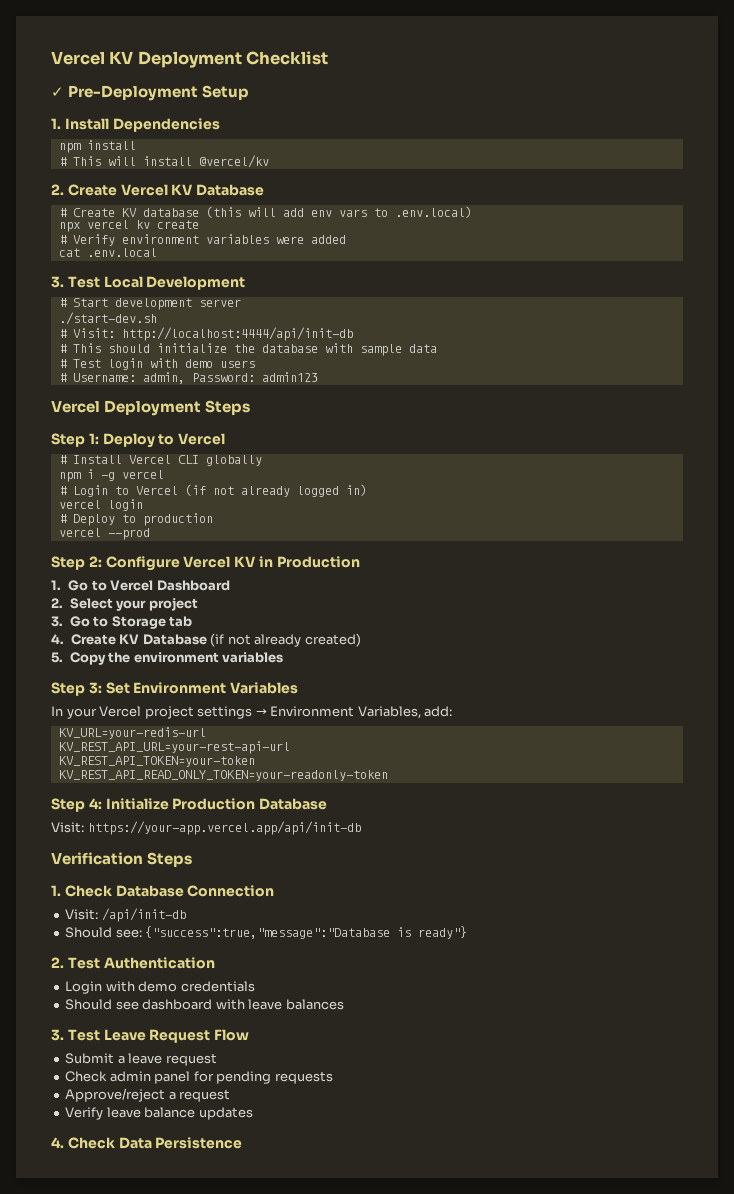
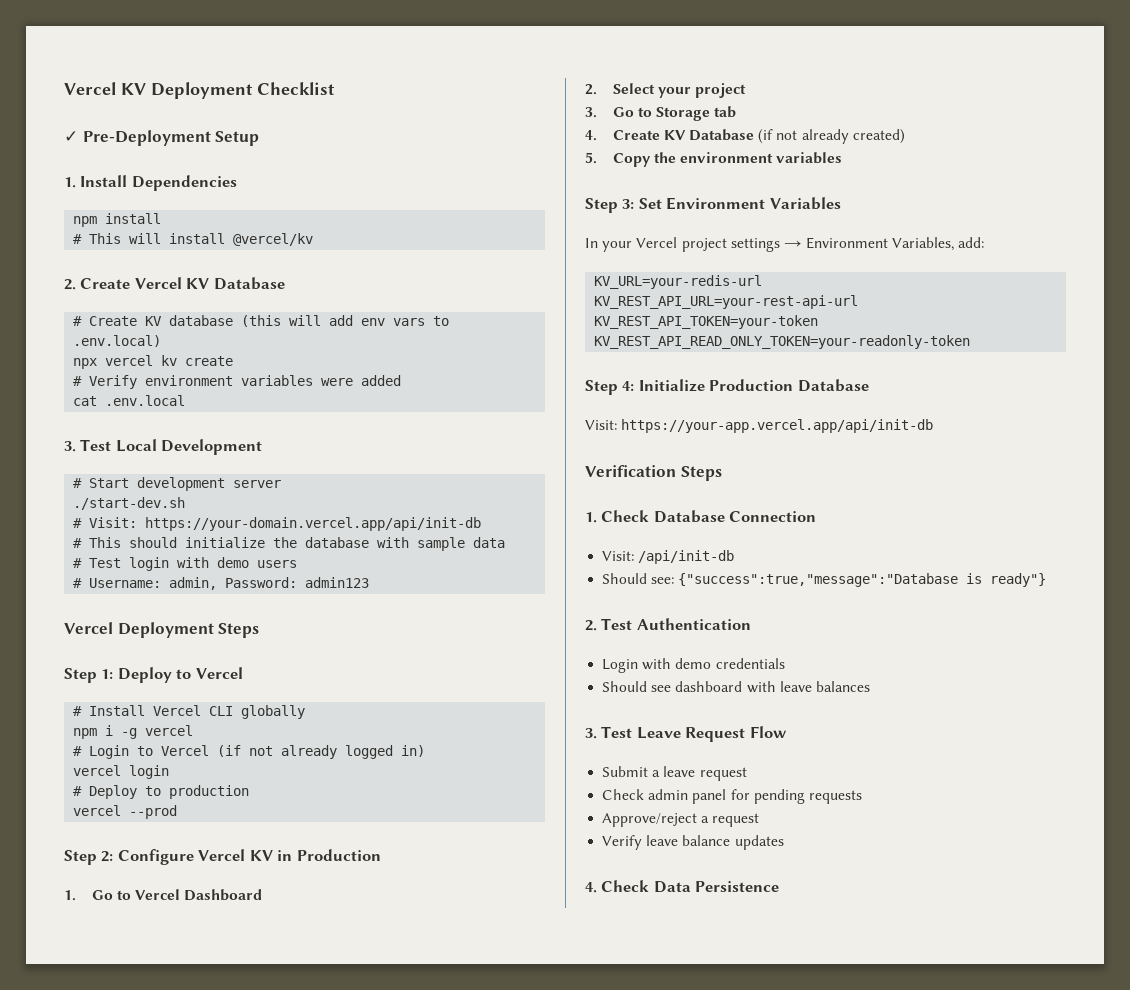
- # Visit: http://localhost:4444/api/init-db
+ # Visit: https://your-domain.vercel.app/api/init-db

